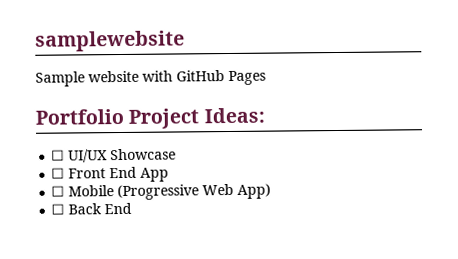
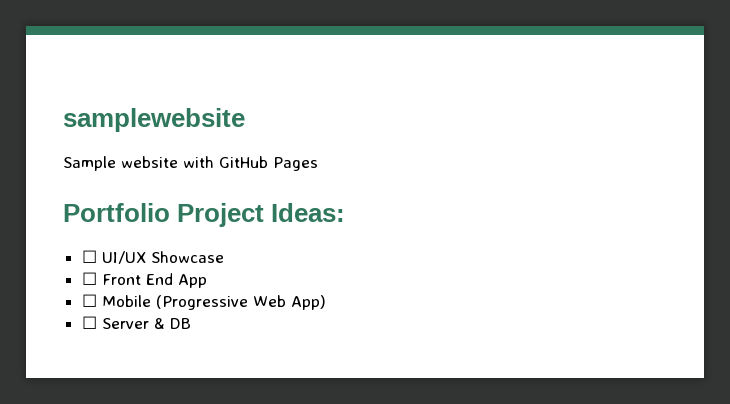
- ☐ Back End
+ ☐ Server & DB

